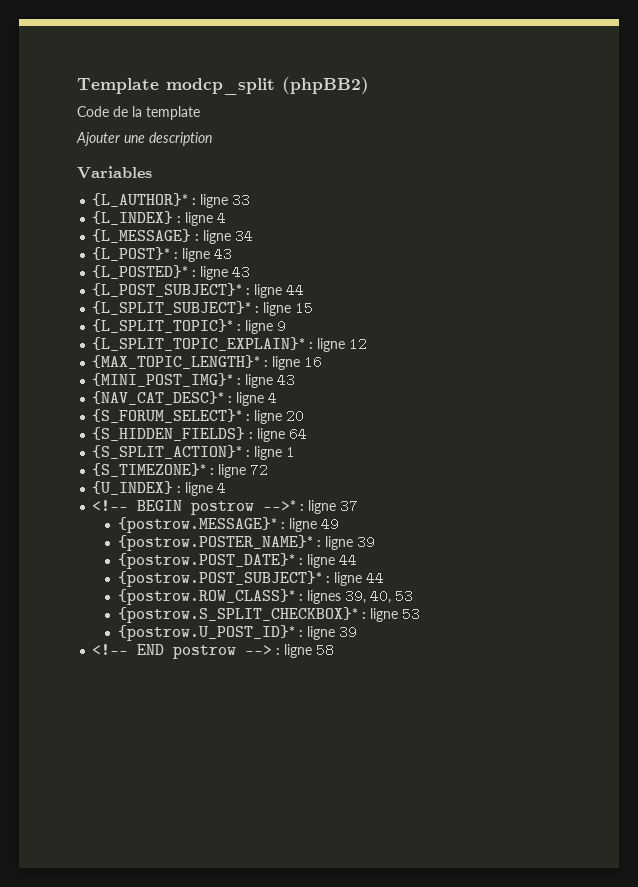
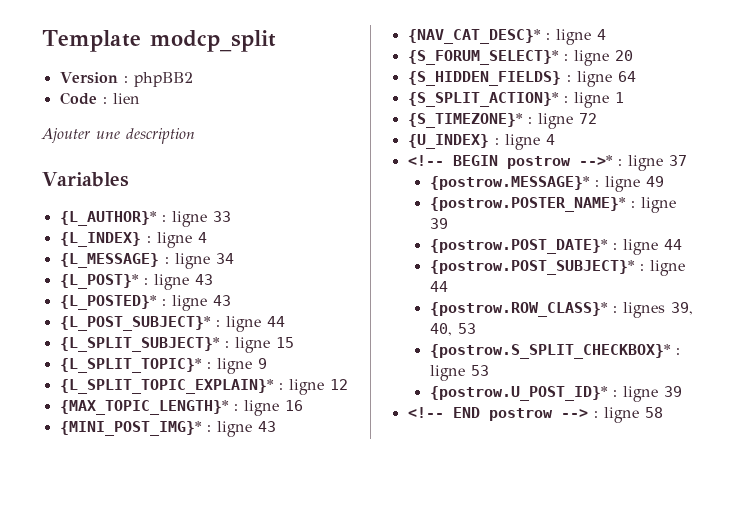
- Template modcp_split (phpBB2)
- Code de la template
+ Template modcp_split
+ Version : phpBB2
+ Code : lien

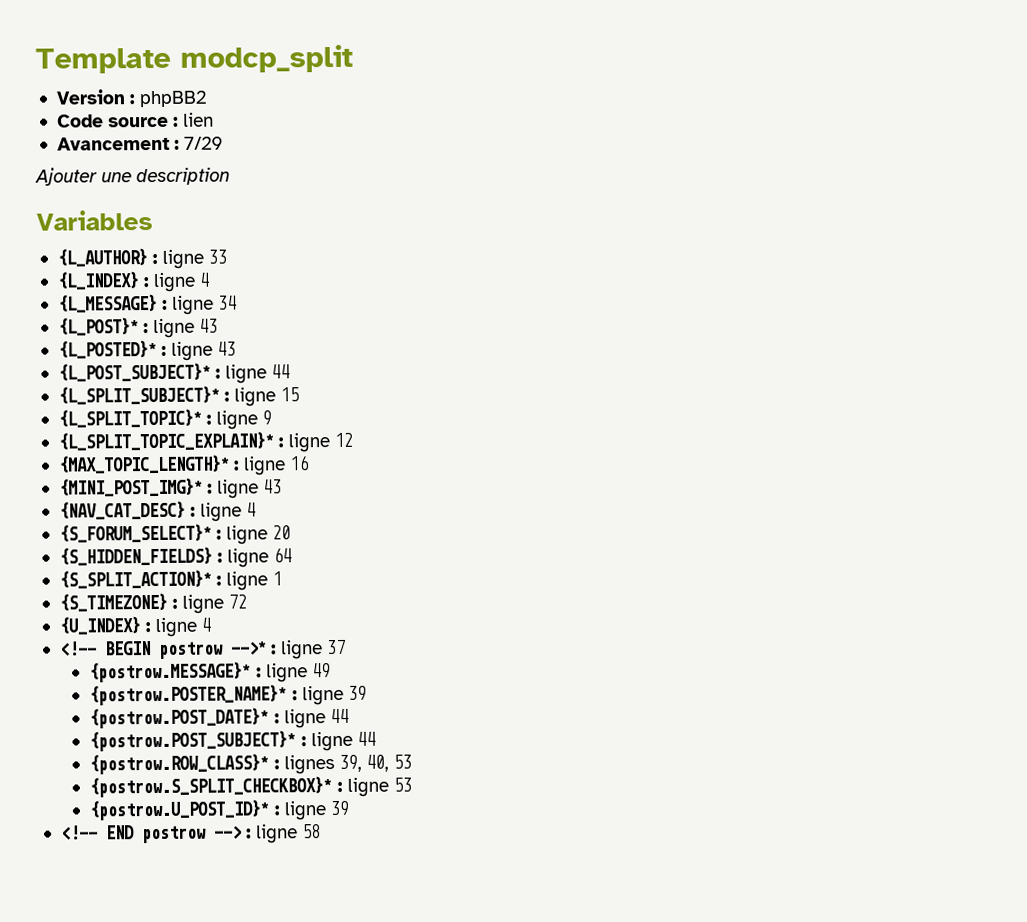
- Code : lien
+ Code source : lien
+ Avancement : 7/29
- {L_AUTHOR}* : ligne 33
+ {L_AUTHOR} : ligne 33
- {NAV_CAT_DESC}* : ligne 4
+ {NAV_CAT_DESC} : ligne 4
- {S_TIMEZONE}* : ligne 72
+ {S_TIMEZONE} : ligne 72

